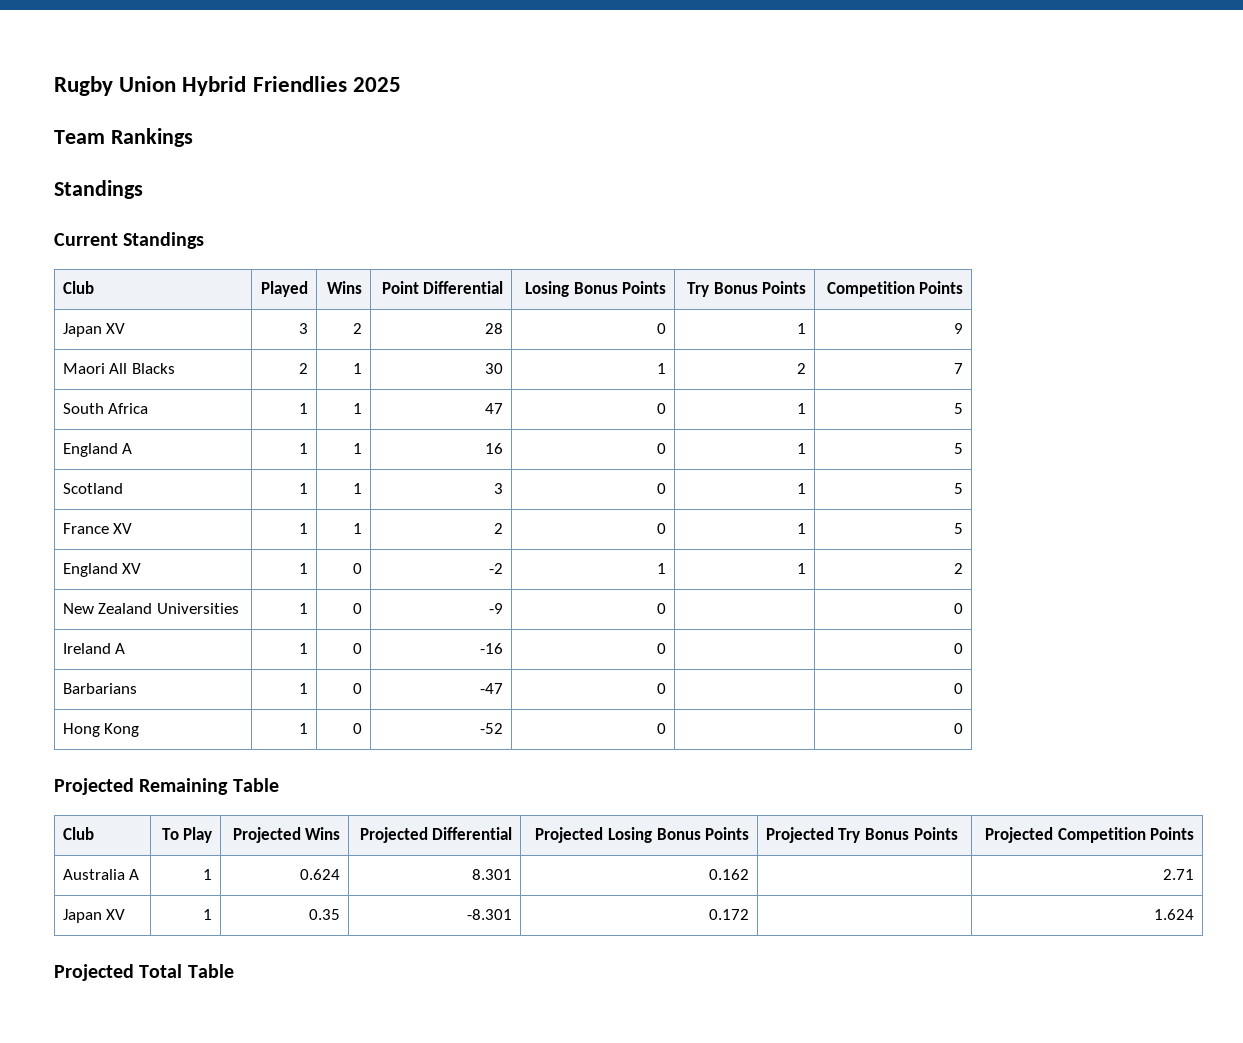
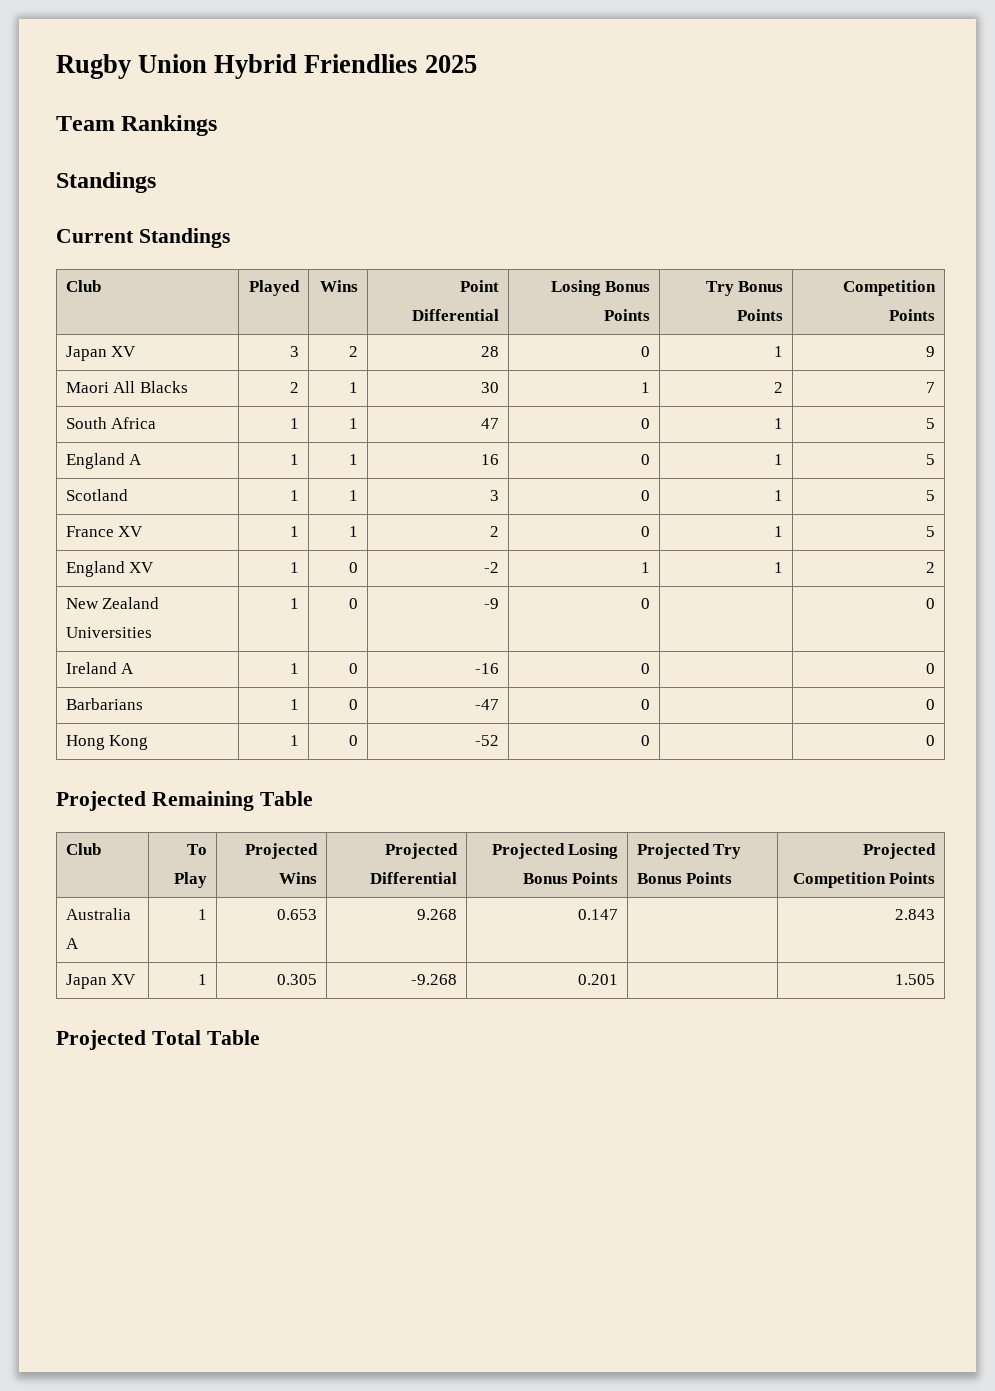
- Australia A | 1 | 0.624 | 8.301 | 0.162 | | 2.71
+ Australia A | 1 | 0.653 | 9.268 | 0.147 | | 2.843
- Japan XV | 1 | 0.35 | -8.301 | 0.172 | | 1.624
+ Japan XV | 1 | 0.305 | -9.268 | 0.201 | | 1.505

